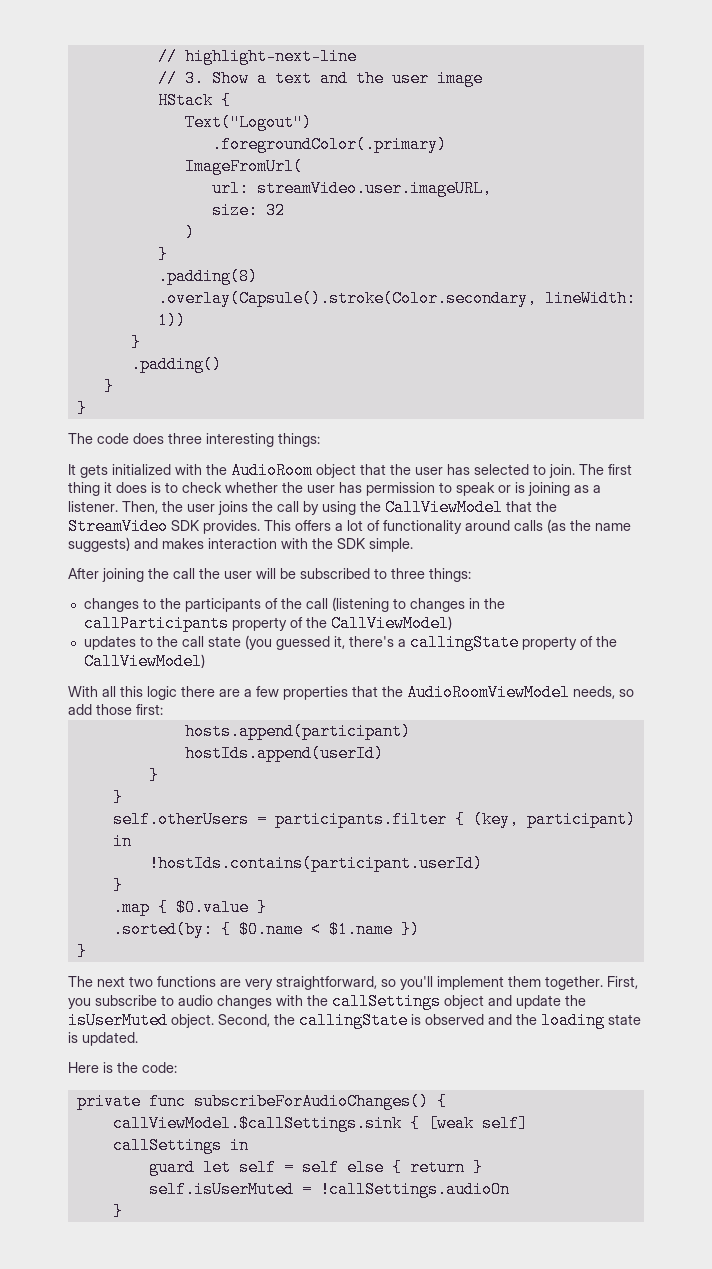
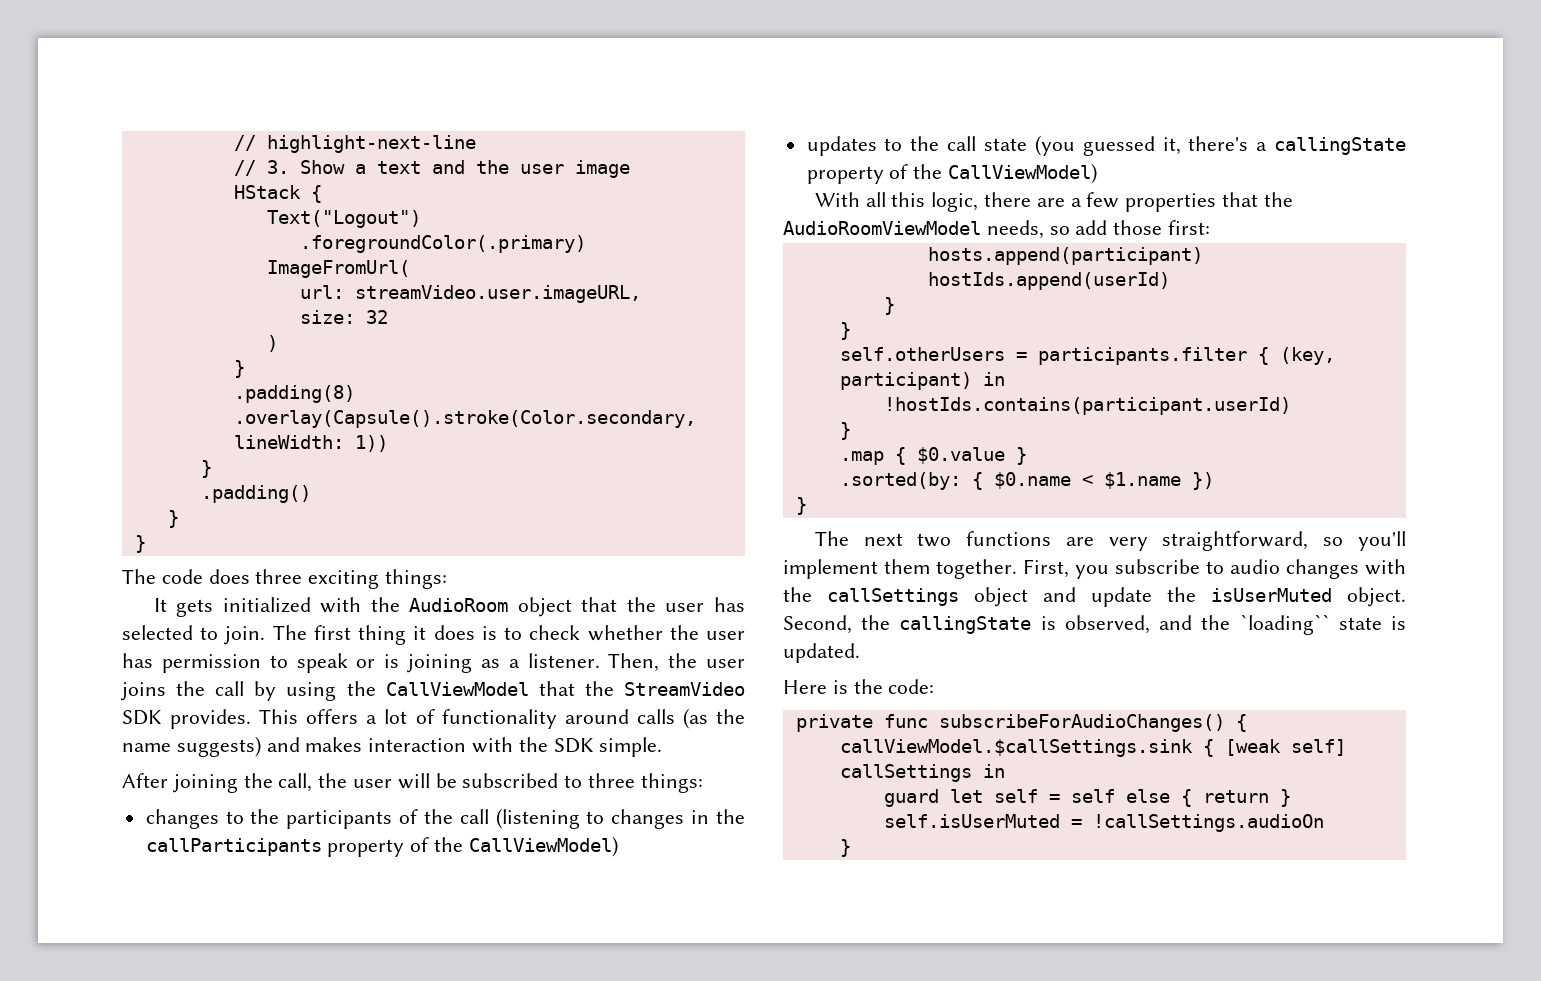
- The code does three interesting things:
+ The code does three exciting things:
- After joining the call the user will be subscribed to three things:
+ After joining the call, the user will be subscribed to three things:
- With all this logic there are a few properties that the AudioRoomViewModel needs, so add those first:
+ With all this logic, there are a few properties that the AudioRoomViewModel needs, so add those first:
- Second, the callingState is observed and the loading state is updated.
+ Second, the callingState is observed, and the `loading`` state is updated.

